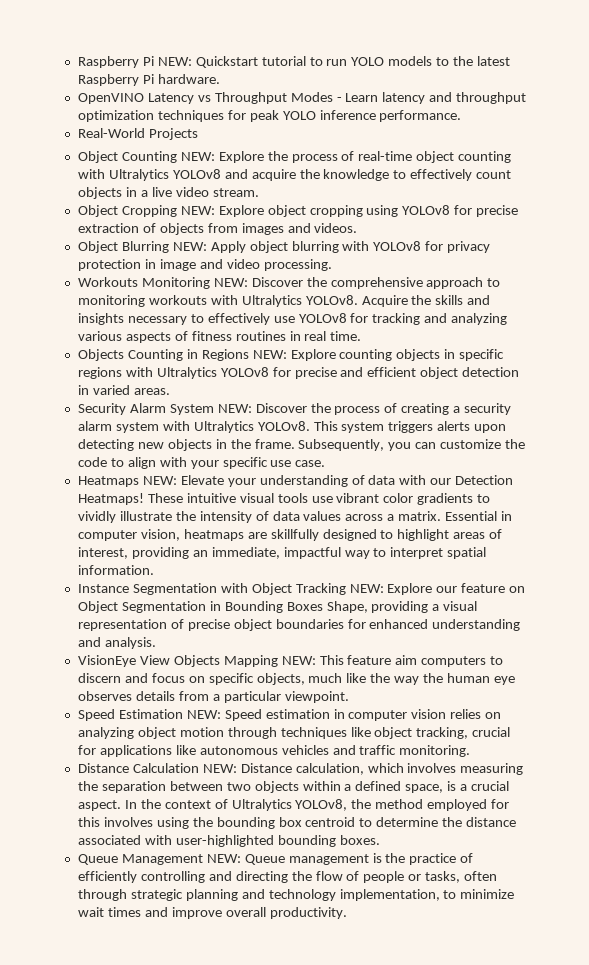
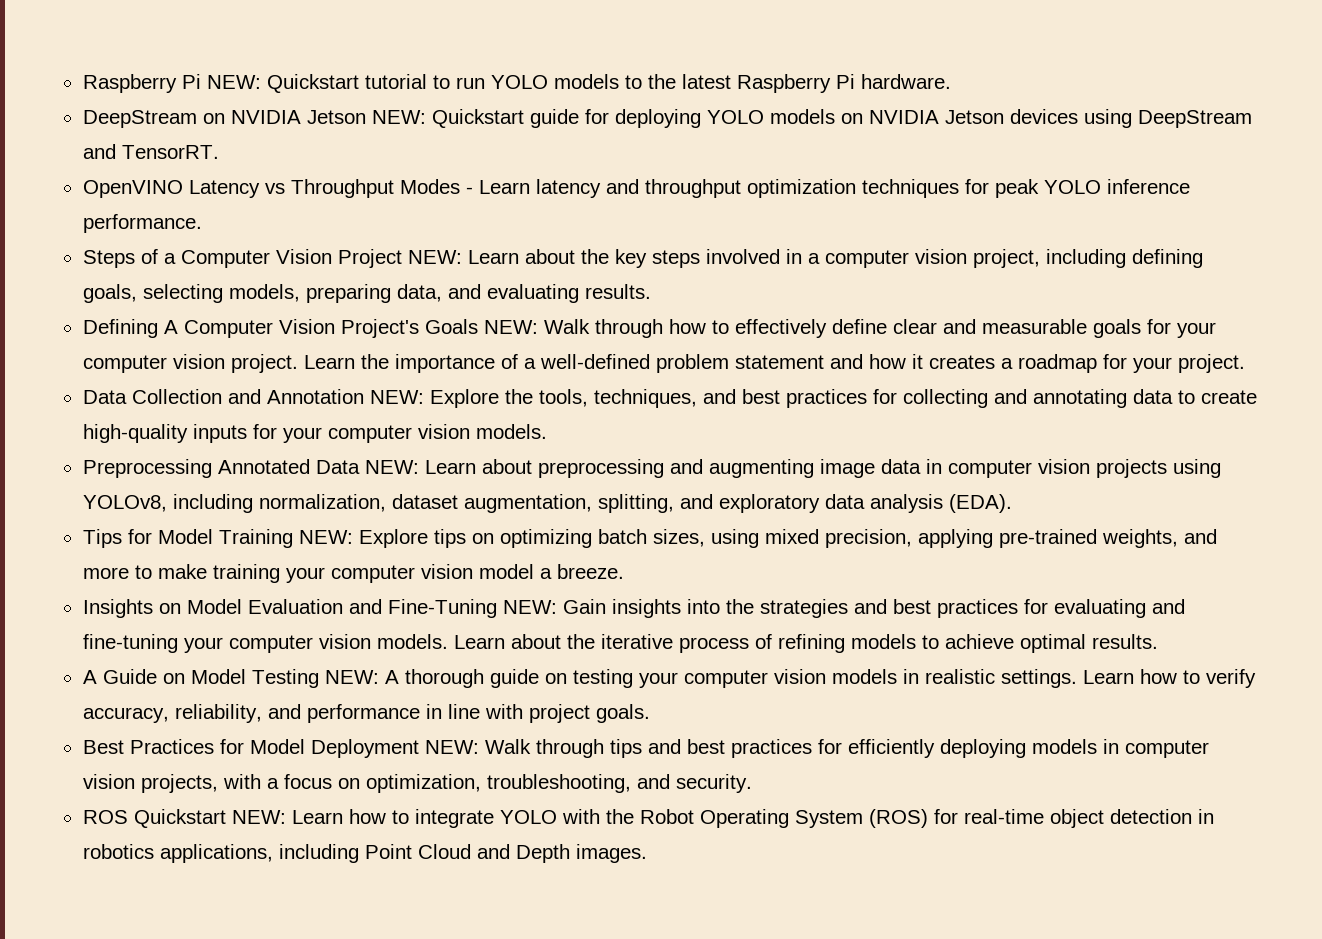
+ DeepStream on NVIDIA Jetson NEW: Quickstart guide for deploying YOLO models on NVIDIA Jetson devices using DeepStream and TensorRT.
- Real-World Projects
- Object Counting NEW: Explore the process of real-time object counting with Ultralytics YOLOv8 and acquire the knowledge to effectively count objects in a live video stream.
- Object Cropping NEW: Explore object cropping using YOLOv8 for precise extraction of objects from images and videos.
- Object Blurring NEW: Apply object blurring with YOLOv8 for privacy protection in image and video processing.
- Workouts Monitoring NEW: Discover the comprehensive approach to monitoring workouts with Ultralytics YOLOv8. Acquire the skills and insights necessary to effectively use YOLOv8 for tracking and analyzing various aspects of fitness routines in real time.
- Objects Counting in Regions NEW: Explore counting objects in specific regions with Ultralytics YOLOv8 for precise and efficient object detection in varied areas.
- Security Alarm System NEW: Discover the process of creating a security alarm system with Ultralytics YOLOv8. This system triggers alerts upon detecting new objects in the frame. Subsequently, you can customize the code to align with your specific use case.
- Heatmaps NEW: Elevate your understanding of data with our Detection Heatmaps! These intuitive visual tools use vibrant color gradients to vividly illustrate the intensity of data values across a matrix. Essential in computer vision, heatmaps are skillfully designed to highlight areas of interest, providing an immediate, impactful way to interpret spatial information.
- Instance Segmentation with Object Tracking NEW: Explore our feature on Object Segmentation in Bounding Boxes Shape, providing a visual representation of precise object boundaries for enhanced understanding and analysis.
- VisionEye View Objects Mapping NEW: This feature aim computers to discern and focus on specific objects, much like the way the human eye observes details from a particular viewpoint.
- Speed Estimation NEW: Speed estimation in computer vision relies on analyzing object motion through techniques like object tracking, crucial for applications like autonomous vehicles and traffic monitoring.
- Distance Calculation NEW: Distance calculation, which involves measuring the separation between two objects within a defined space, is a crucial aspect. In the context of Ultralytics YOLOv8, the method employed for this involves using the bounding box centroid to determine the distance associated with user-highlighted bounding boxes.
- Queue Management NEW: Queue management is the practice of efficiently controlling and directing the flow of people or tasks, often through strategic planning and technology implementation, to minimize wait times and improve overall productivity.
+ Steps of a Computer Vision Project NEW: Learn about the key steps involved in a computer vision project, including defining goals, selecting models, preparing data, and evaluating results.
+ Defining A Computer Vision Project's Goals NEW: Walk through how to effectively define clear and measurable goals for your computer vision project. Learn the importance of a well-defined problem statement and how it creates a roadmap for your project.
+ Data Collection and Annotation NEW: Explore the tools, techniques, and best practices for collecting and annotating data to create high-quality inputs for your computer vision models.
+ Preprocessing Annotated Data NEW: Learn about preprocessing and augmenting image data in computer vision projects using YOLOv8, including normalization, dataset augmentation, splitting, and exploratory data analysis (EDA).
+ Tips for Model Training NEW: Explore tips on optimizing batch sizes, using mixed precision, applying pre-trained weights, and more to make training your computer vision model a breeze.
+ Insights on Model Evaluation and Fine-Tuning NEW: Gain insights into the strategies and best practices for evaluating and fine-tuning your computer vision models. Learn about the iterative process of refining models to achieve optimal results.
+ A Guide on Model Testing NEW: A thorough guide on testing your computer vision models in realistic settings. Learn how to verify accuracy, reliability, and performance in line with project goals.
+ Best Practices for Model Deployment NEW: Walk through tips and best practices for efficiently deploying models in computer vision projects, with a focus on optimization, troubleshooting, and security.
+ ROS Quickstart NEW: Learn how to integrate YOLO with the Robot Operating System (ROS) for real-time object detection in robotics applications, including Point Cloud and Depth images.

